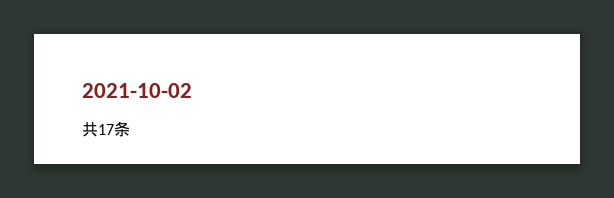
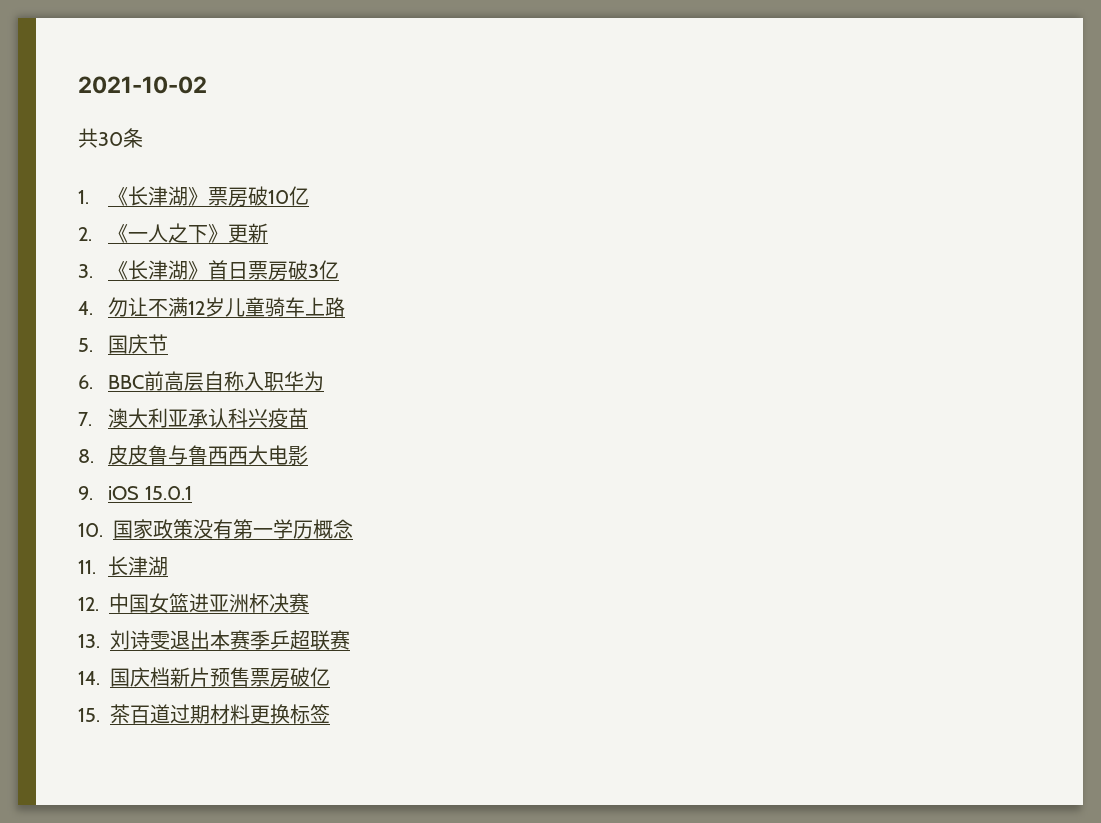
- 共17条
+ 共30条
+ 1.《长津湖》票房破10亿
+ 2.《一人之下》更新
+ 3.《长津湖》首日票房破3亿
+ 4.勿让不满12岁儿童骑车上路
+ 5.国庆节
+ 6. BBC前高层自称入职华为
+ 7.澳大利亚承认科兴疫苗
+ 8.皮皮鲁与鲁西西大电影
+ 9. iOS 15.0.1
+ 10.国家政策没有第一学历概念
+ 11.长津湖
+ 12.中国女篮进亚洲杯决赛
+ 13.刘诗雯退出本赛季乒超联赛
+ 14.国庆档新片预售票房破亿
+ 15.茶百道过期材料更换标签

